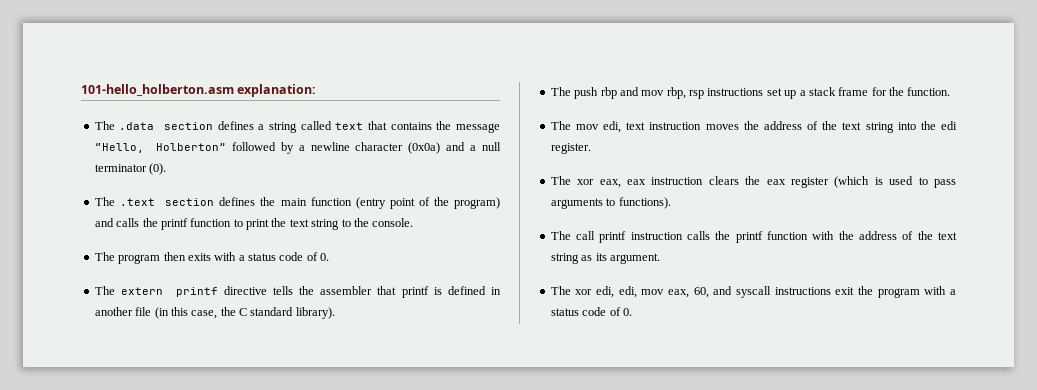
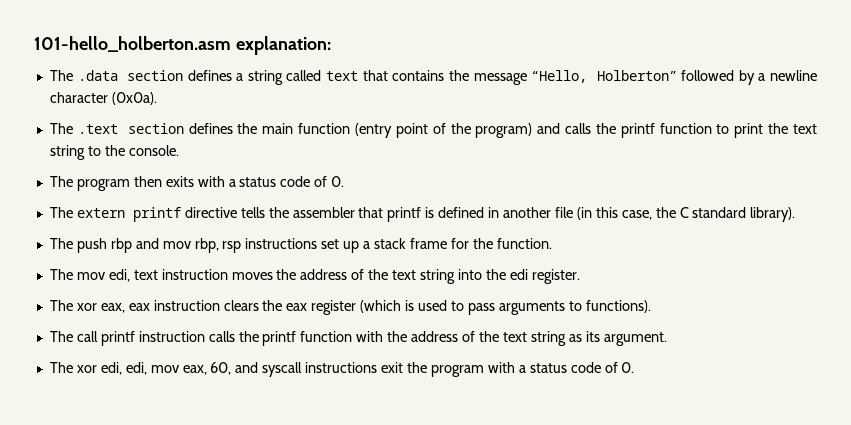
- The .data section defines a string called text that contains the message “Hello, Holberton” followed by a newline character (0x0a) and a null terminator (0).
+ The .data section defines a string called text that contains the message “Hello, Holberton” followed by a newline character (0x0a).

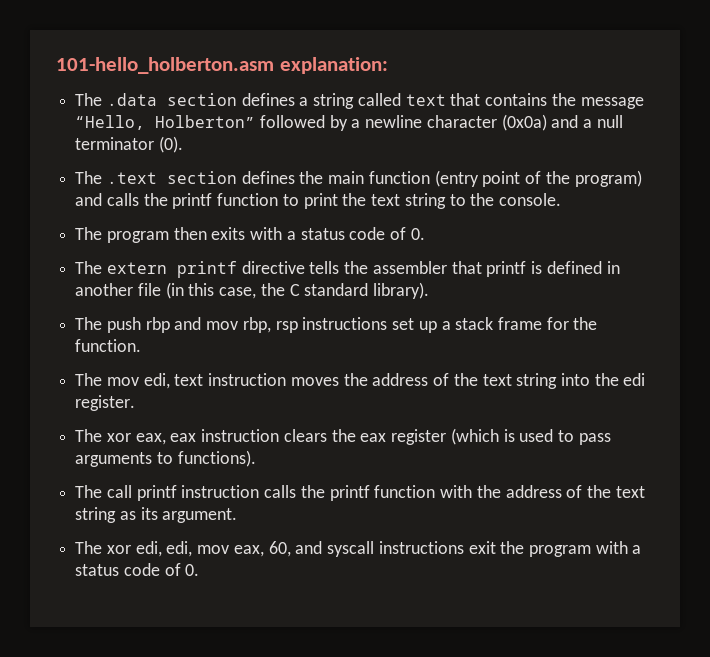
- The .data section defines a string called text that contains the message “Hello, Holberton” followed by a newline character (0x0a).
+ The .data section defines a string called text that contains the message “Hello, Holberton” followed by a newline character (0x0a) and a null terminator (0).

